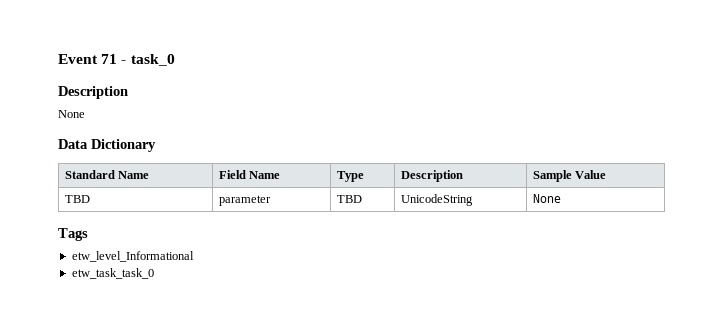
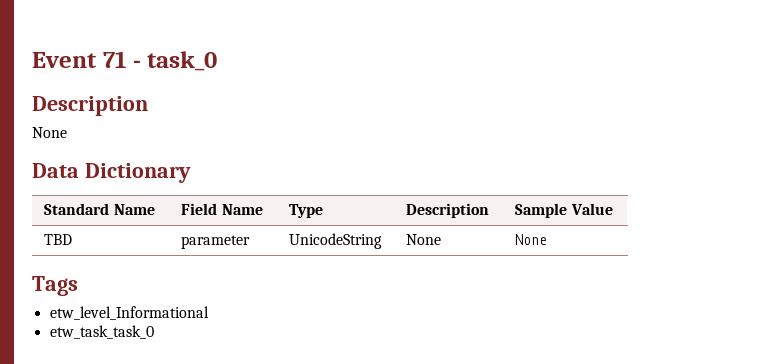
- TBD | parameter | TBD | UnicodeString | None
+ TBD | parameter | UnicodeString | None | None

